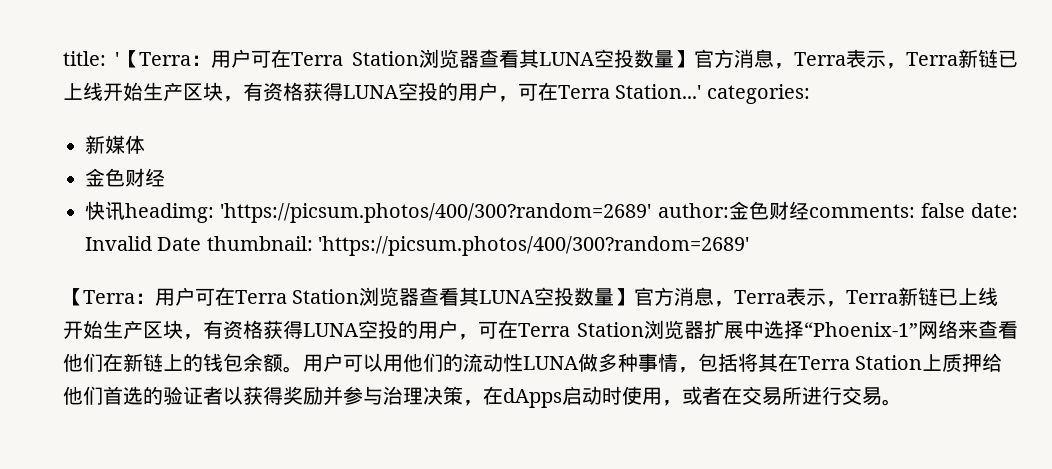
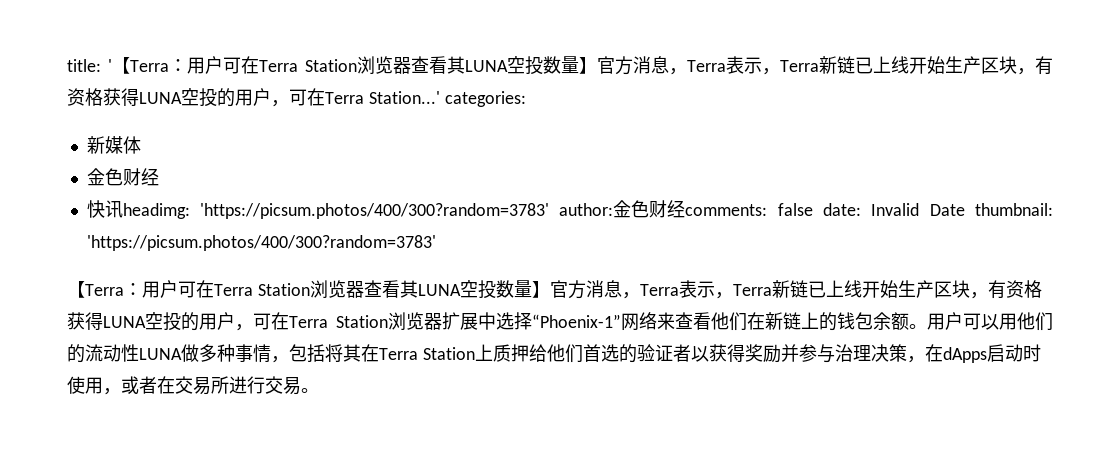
- 快讯headimg: 'https://picsum.photos/400/300?random=2689' author:金色财经comments: false date: Invalid Date thumbnail: 'https://picsum.photos/400/300?random=2689'
+ 快讯headimg: 'https://picsum.photos/400/300?random=3783' author:金色财经comments: false date: Invalid Date thumbnail: 'https://picsum.photos/400/300?random=3783'

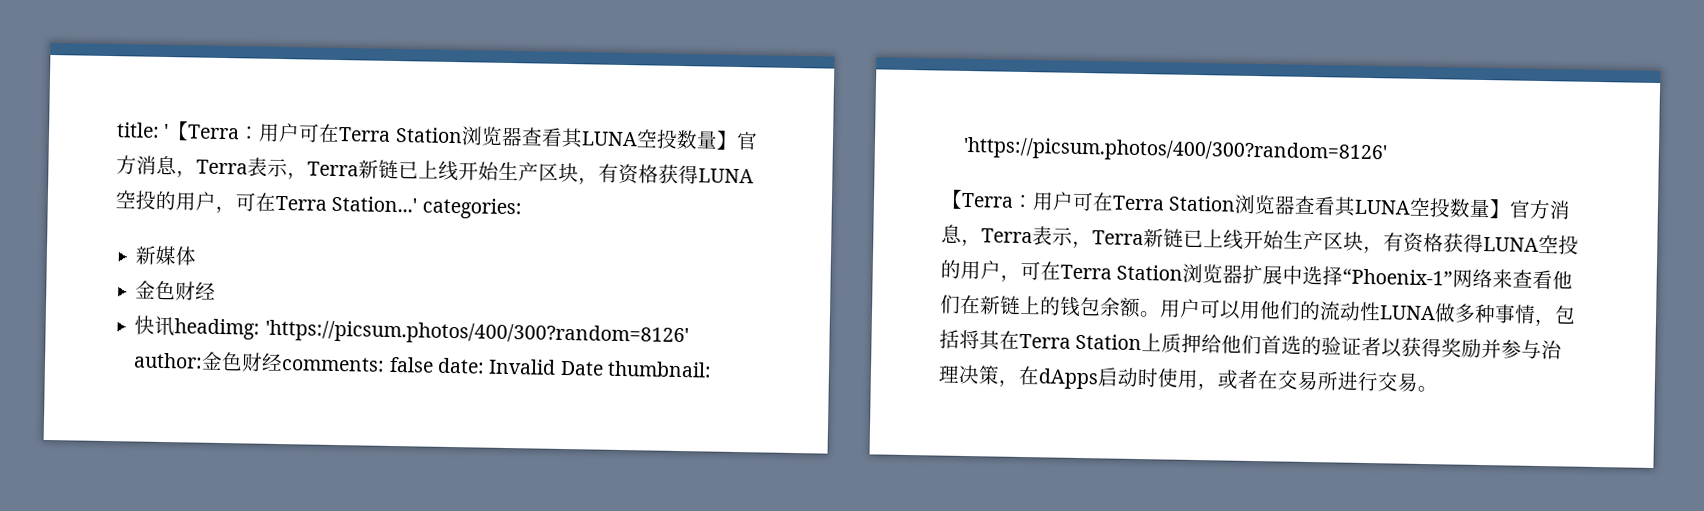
- 快讯headimg: 'https://picsum.photos/400/300?random=3783' author:金色财经comments: false date: Invalid Date thumbnail: 'https://picsum.photos/400/300?random=3783'
+ 快讯headimg: 'https://picsum.photos/400/300?random=8126' author:金色财经comments: false date: Invalid Date thumbnail: 'https://picsum.photos/400/300?random=8126'

